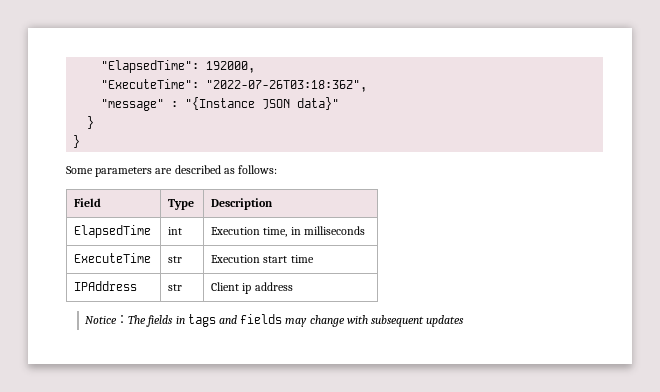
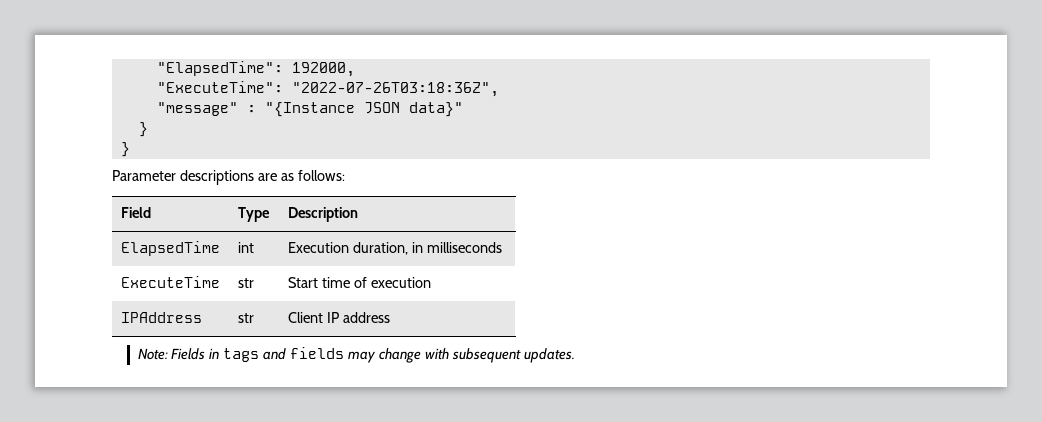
- Some parameters are described as follows:
+ Parameter descriptions are as follows:
- ElapsedTime | int | Execution time, in milliseconds
+ ElapsedTime | int | Execution duration, in milliseconds
- ExecuteTime | str | Execution start time
+ ExecuteTime | str | Start time of execution
- IPAddress | str | Client ip address
+ IPAddress | str | Client IP address
- Notice：The fields in tags and fields may change with subsequent updates
+ Note: Fields in tags and fields may change with subsequent updates.

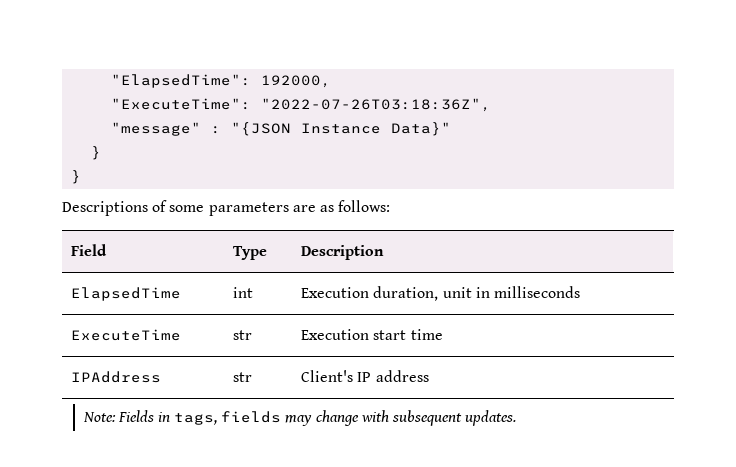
- "message" : "{Instance JSON data}"
+ "message" : "{JSON Instance Data}"
- Parameter descriptions are as follows:
+ Descriptions of some parameters are as follows:
- ElapsedTime | int | Execution duration, in milliseconds
+ ElapsedTime | int | Execution duration, unit in milliseconds
- ExecuteTime | str | Start time of execution
+ ExecuteTime | str | Execution start time
- IPAddress | str | Client IP address
+ IPAddress | str | Client's IP address
- Note: Fields in tags and fields may change with subsequent updates.
+ Note: Fields in tags, fields may change with subsequent updates.

